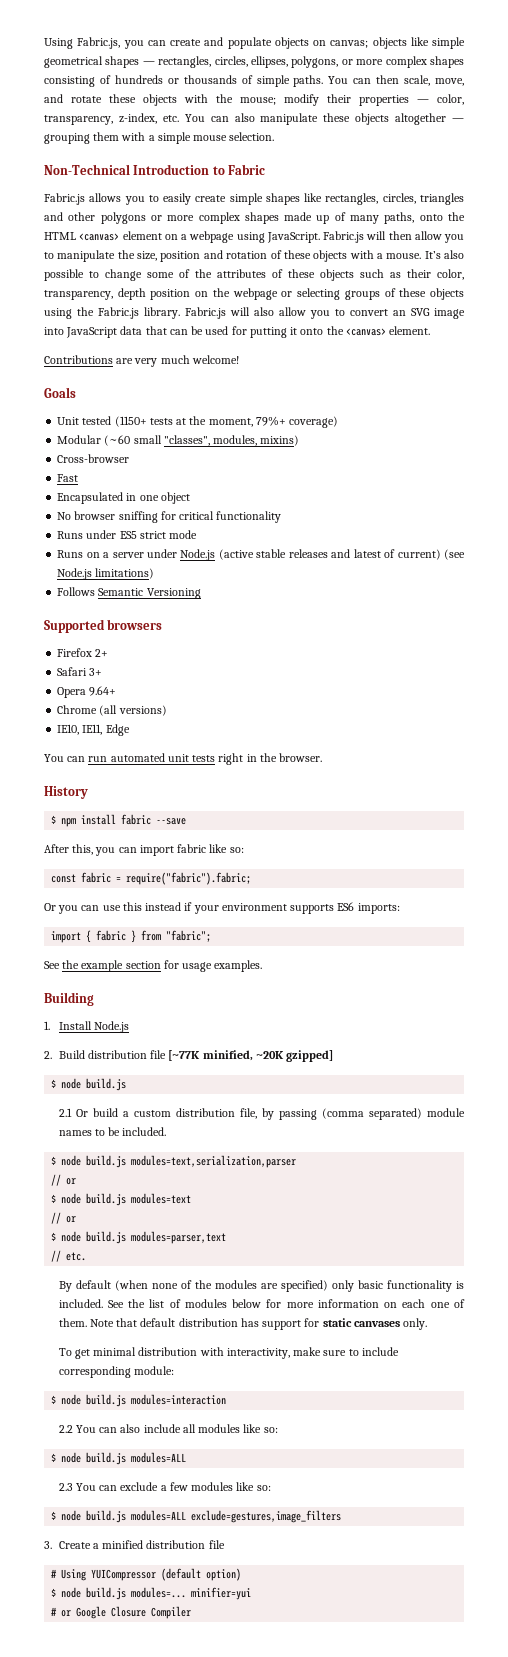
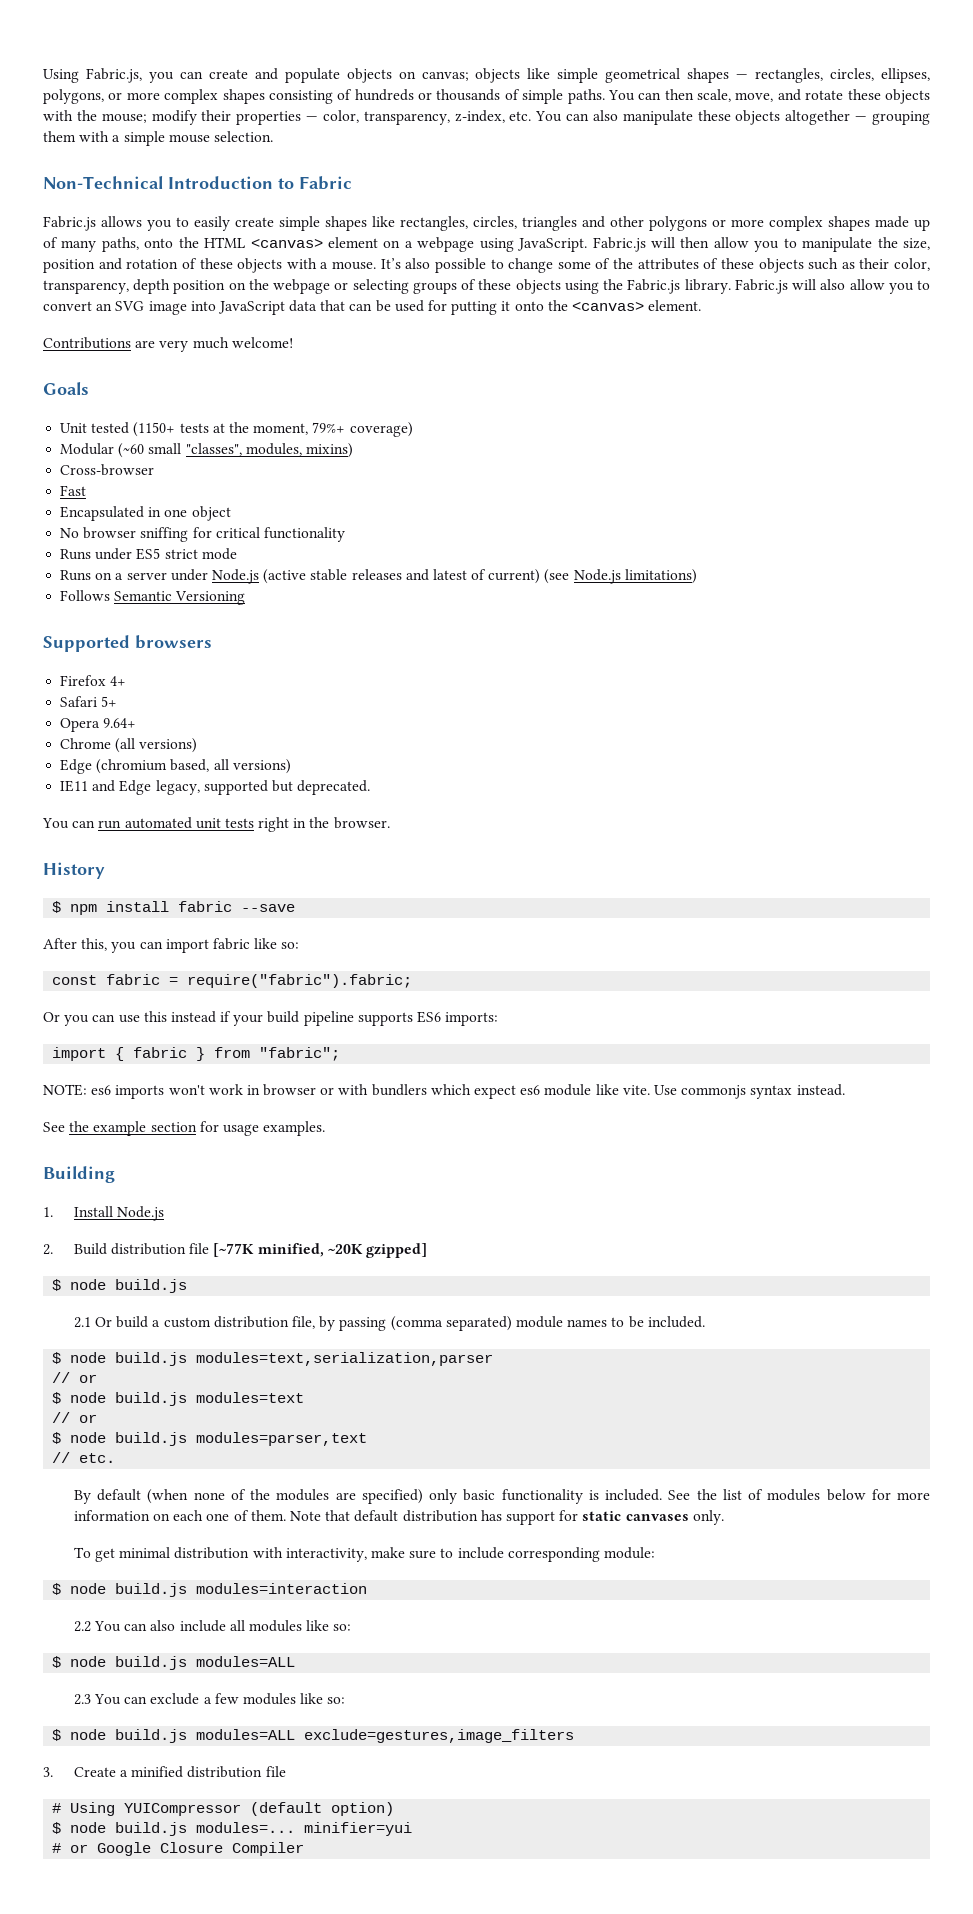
- Firefox 2+
+ Firefox 4+
- Safari 3+
+ Safari 5+
- IE10, IE11, Edge
+ Edge (chromium based, all versions)
+ IE11 and Edge legacy, supported but deprecated.
- Or you can use this instead if your environment supports ES6 imports:
+ Or you can use this instead if your build pipeline supports ES6 imports:
+ NOTE: es6 imports won't work in browser or with bundlers which expect es6 module like vite. Use commonjs syntax instead.

